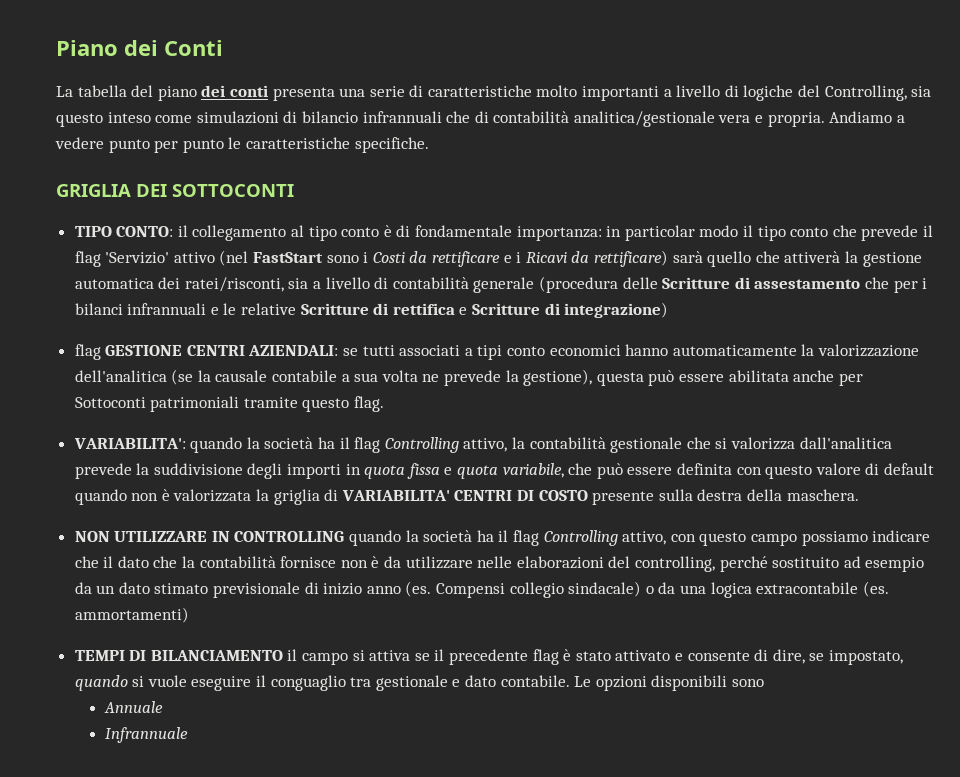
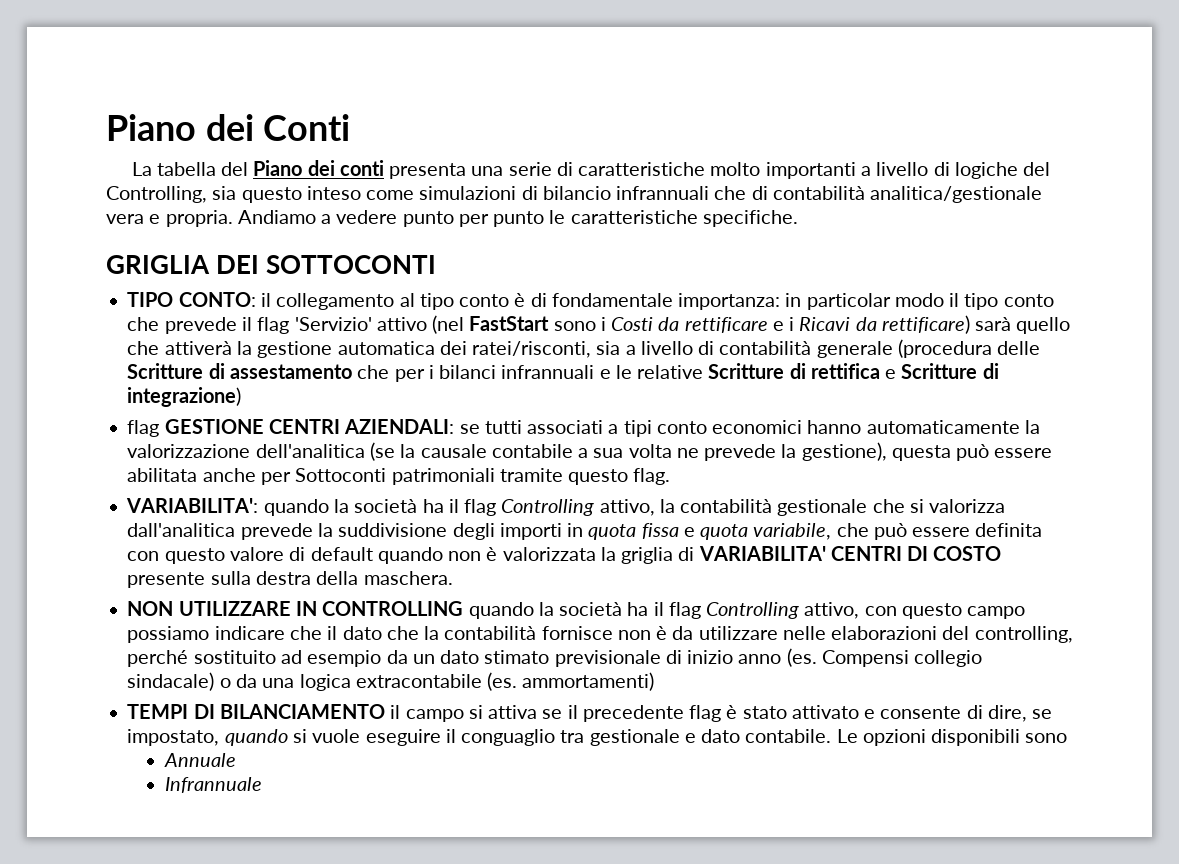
- La tabella del piano dei conti presenta una serie di caratteristiche molto importanti a livello di logiche del Controlling, sia questo inteso come simulazioni di bilancio infrannuali che di contabilità analitica/gestionale vera e propria.
+ La tabella del Piano dei conti presenta una serie di caratteristiche molto importanti a livello di logiche del Controlling, sia questo inteso come simulazioni di bilancio infrannuali che di contabilità analitica/gestionale vera e propria.

